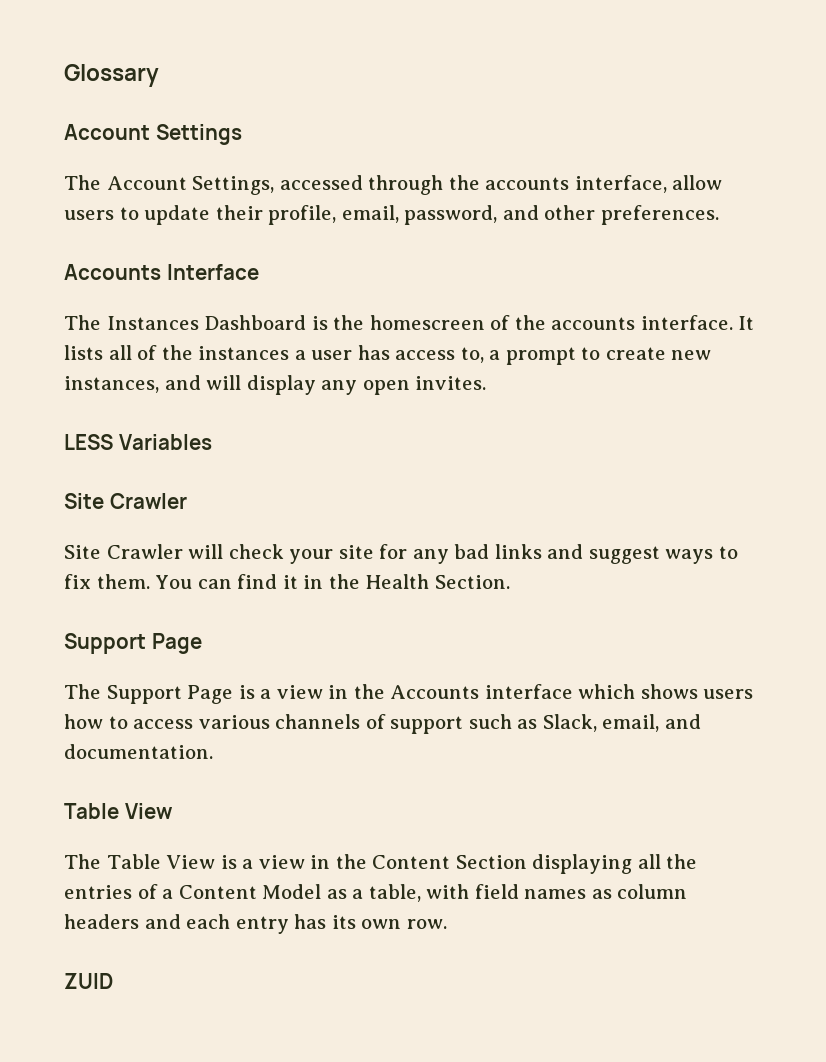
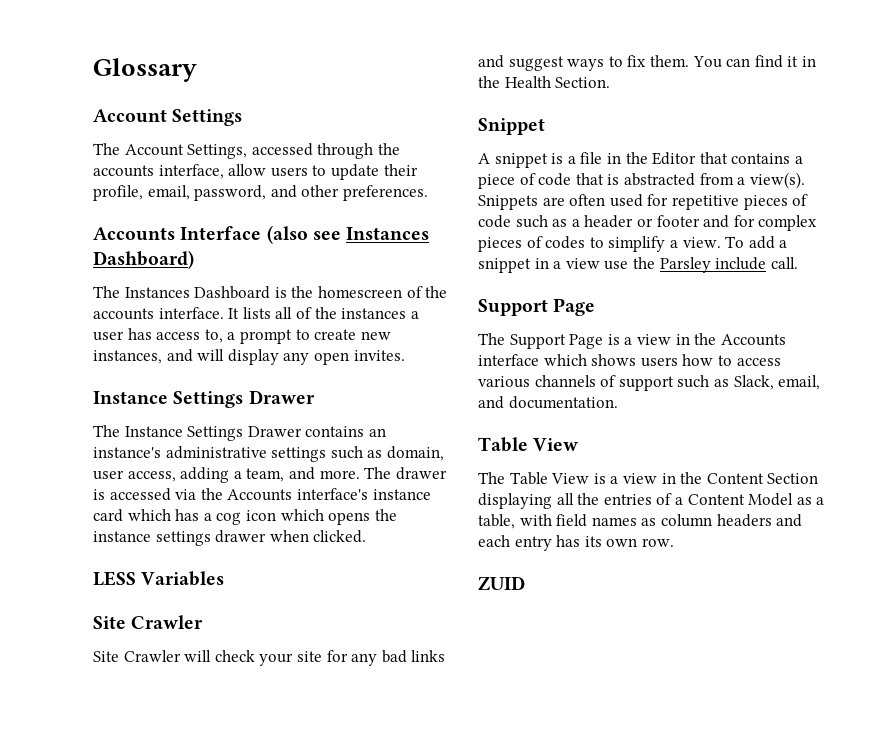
- Accounts Interface
+ Accounts Interface (also see Instances Dashboard)
  It lists all of the instances a user has access to, a prompt to create new instances, and will display any open invites.
+ Instance Settings Drawer
+ The Instance Settings Drawer contains an instance's administrative settings such as domain, user access, adding a team, and more. The drawer is accessed via the Accounts interface's instance card which has a cog icon which opens the instance settings drawer when clicked.
+ Snippet
+ A snippet is a file in the Editor that contains a piece of code that is abstracted from a view(s). Snippets are often used for repetitive pieces of code such as a header or footer and for complex pieces of codes to simplify a view. To add a snippet in a view use the Parsley include call.

